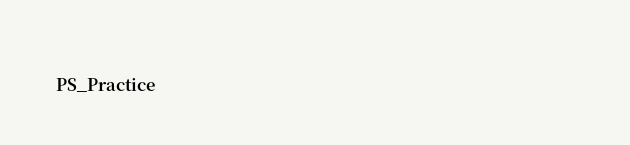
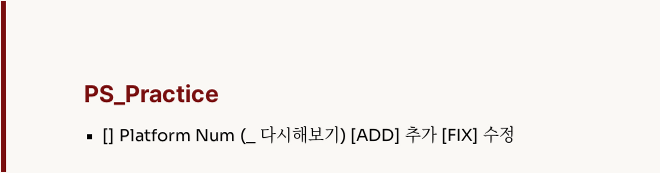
+ [] Platform Num (_ 다시해보기) [ADD] 추가 [FIX] 수정

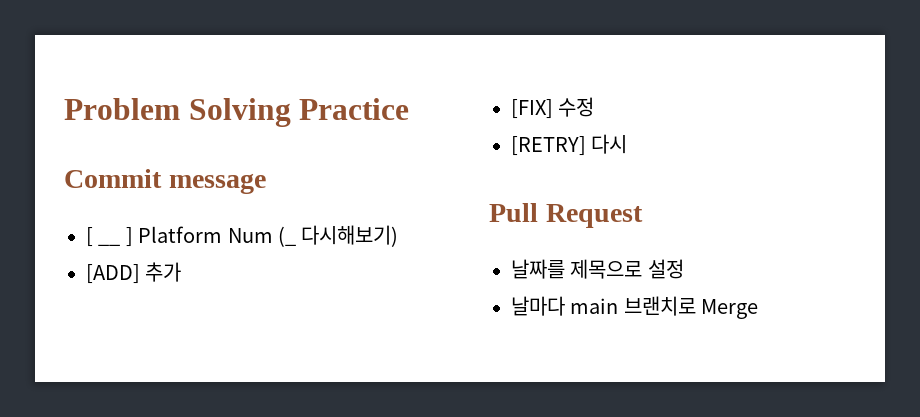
- PS_Practice
- [] Platform Num (_ 다시해보기) [ADD] 추가 [FIX] 수정
+ Problem Solving Practice
+ Commit message
+ [ __ ] Platform Num (_ 다시해보기)
+ [ADD] 추가
+ [FIX] 수정
+ [RETRY] 다시
+ Pull Request
+ 날짜를 제목으로 설정
+ 날마다 main 브랜치로 Merge

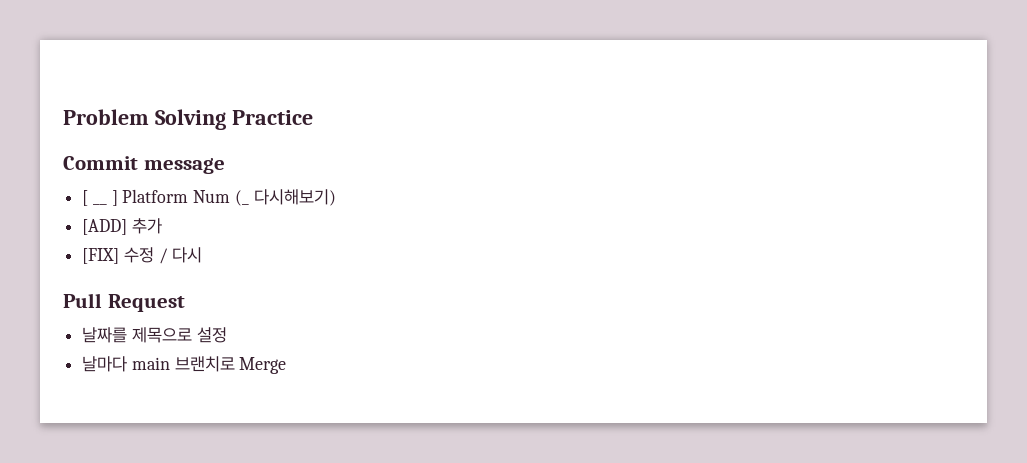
- [FIX] 수정
- [RETRY] 다시
+ [FIX] 수정 / 다시

